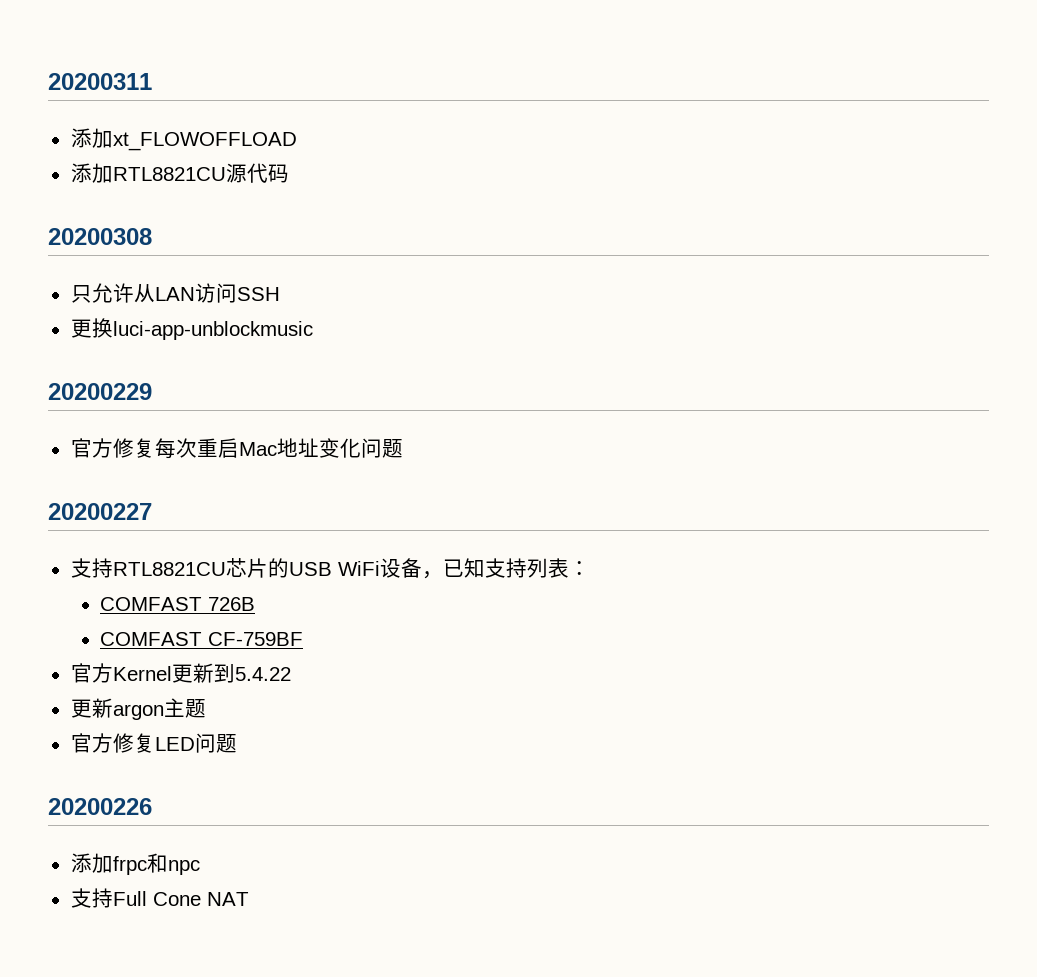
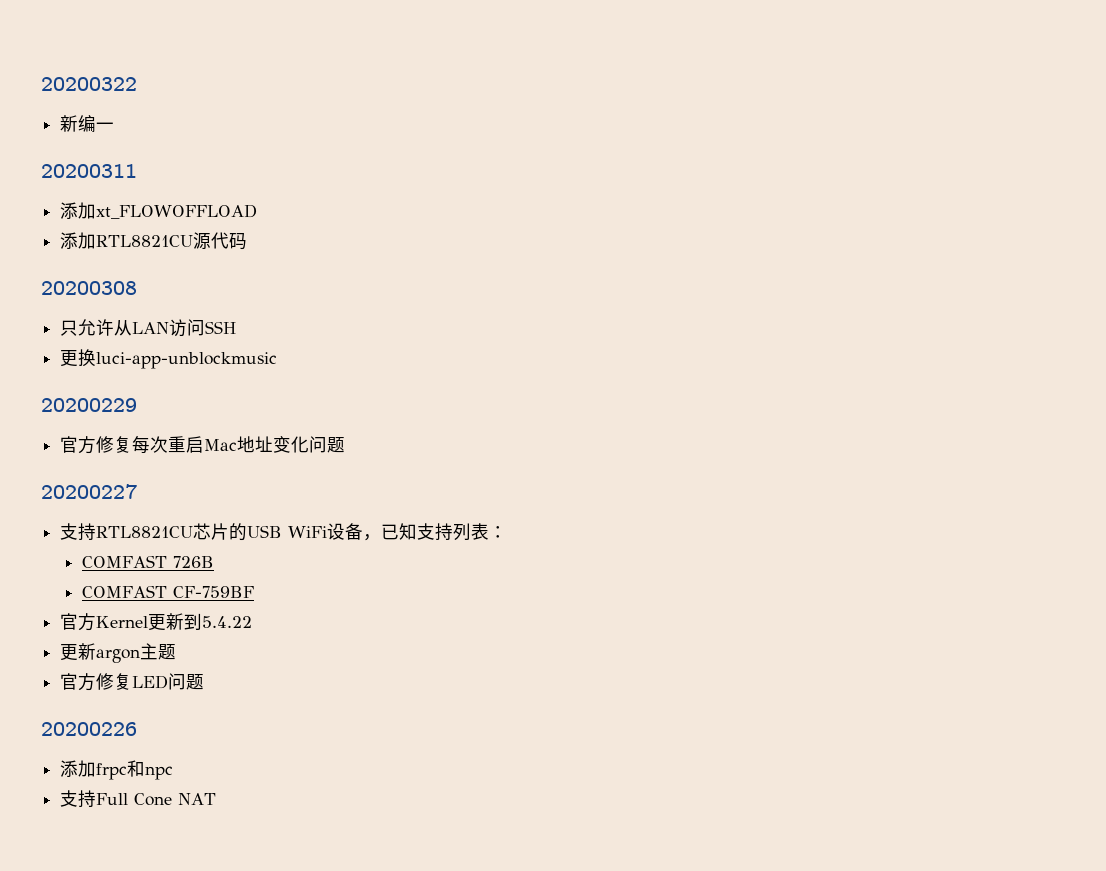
+ 20200322
+ 新编一

